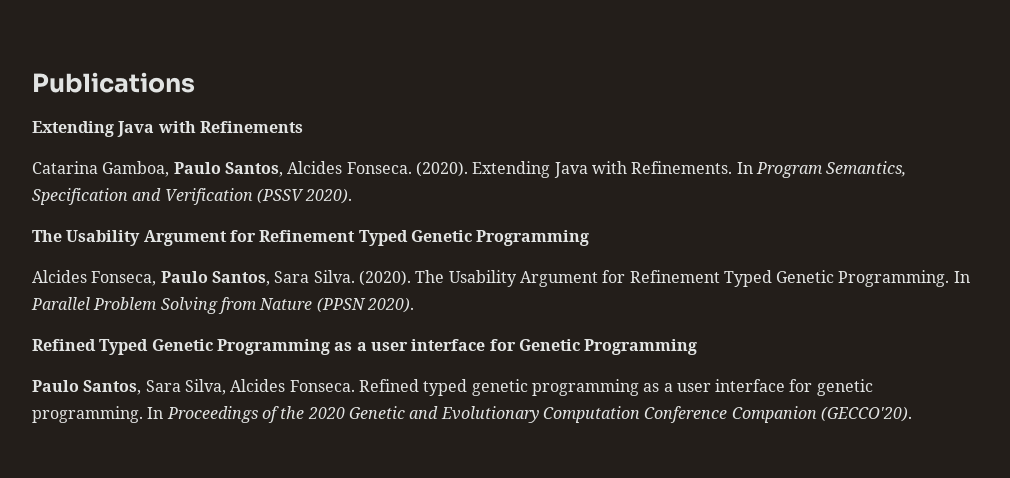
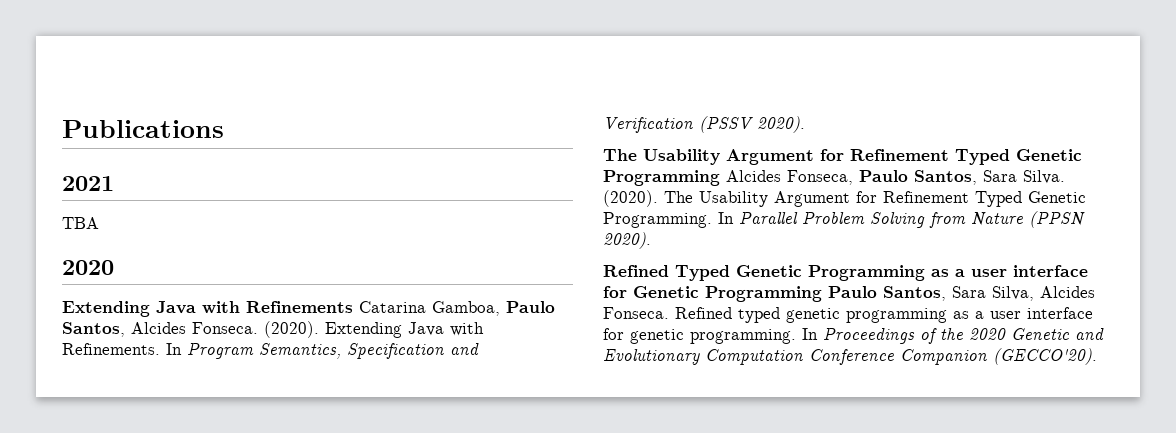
+ 2021
+ TBA
+ 2020
- Extending Java with Refinements
- Catarina Gamboa, Paulo Santos, Alcides Fonseca.
+ Extending Java with Refinements Catarina Gamboa, Paulo Santos, Alcides Fonseca.
- The Usability Argument for Refinement Typed Genetic Programming
- Alcides Fonseca, Paulo Santos, Sara Silva.
+ The Usability Argument for Refinement Typed Genetic Programming Alcides Fonseca, Paulo Santos, Sara Silva.
- Refined Typed Genetic Programming as a user interface for Genetic Programming
- Paulo Santos, Sara Silva, Alcides Fonseca.
+ Refined Typed Genetic Programming as a user interface for Genetic Programming Paulo Santos, Sara Silva, Alcides Fonseca.

